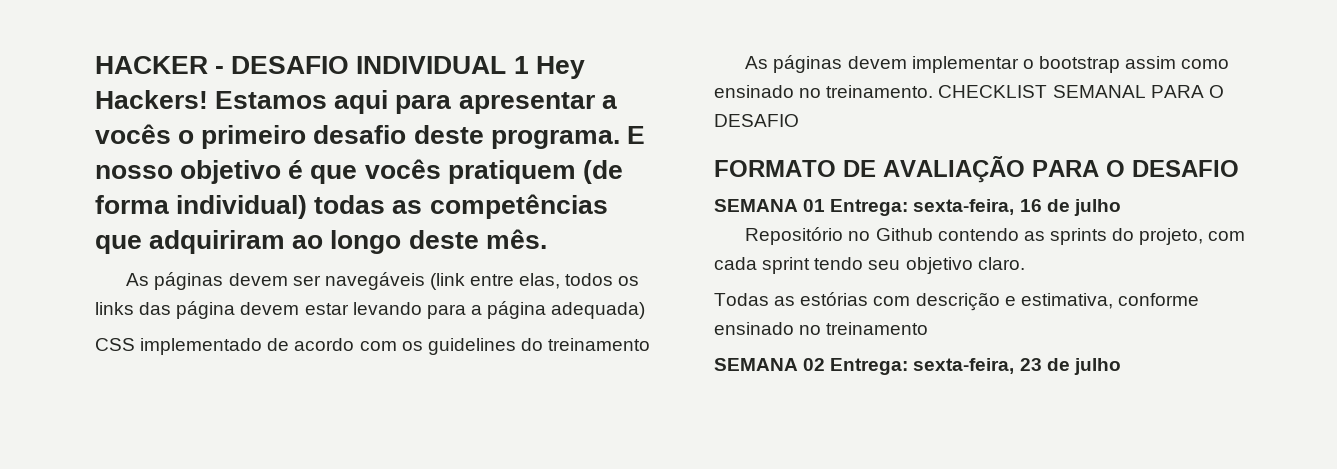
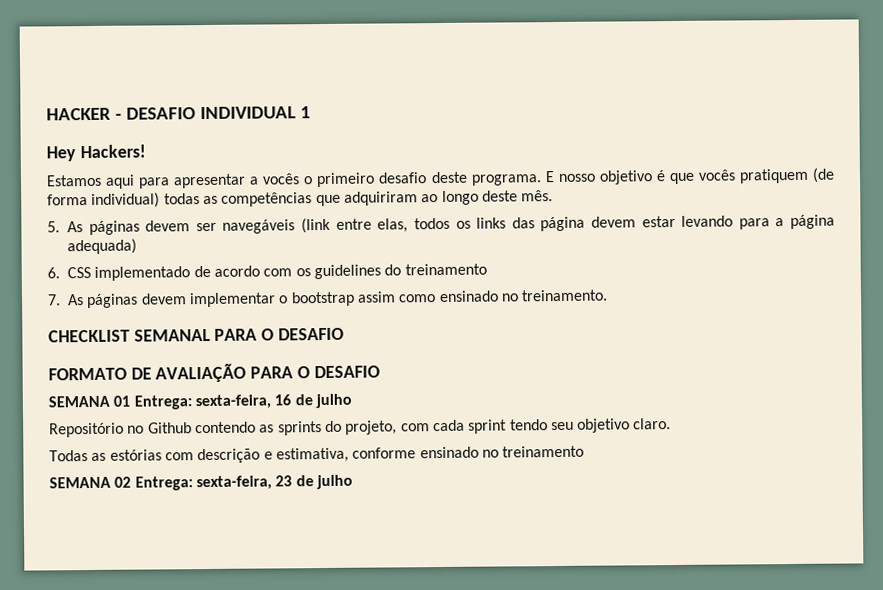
- HACKER - DESAFIO INDIVIDUAL 1 Hey Hackers! Estamos aqui para apresentar a vocês o primeiro desafio deste programa.
+ HACKER - DESAFIO INDIVIDUAL 1
+ Hey Hackers!
+ Estamos aqui para apresentar a vocês o primeiro desafio deste programa.
- As páginas devem ser navegáveis (link entre elas, todos os links das página devem estar levando para a página adequada)
+ 5. As páginas devem ser navegáveis (link entre elas, todos os links das página devem estar levando para a página adequada)
- CSS implementado de acordo com os guidelines do treinamento
+ 6. CSS implementado de acordo com os guidelines do treinamento
- As páginas devem implementar o bootstrap assim como ensinado no treinamento. CHECKLIST SEMANAL PARA O DESAFIO
+ 7. As páginas devem implementar o bootstrap assim como ensinado no treinamento.
+ CHECKLIST SEMANAL PARA O DESAFIO

